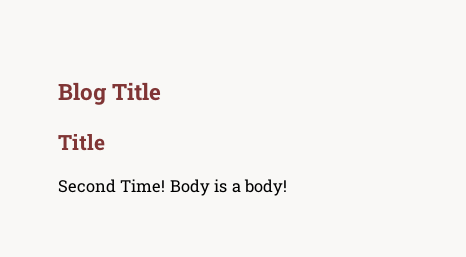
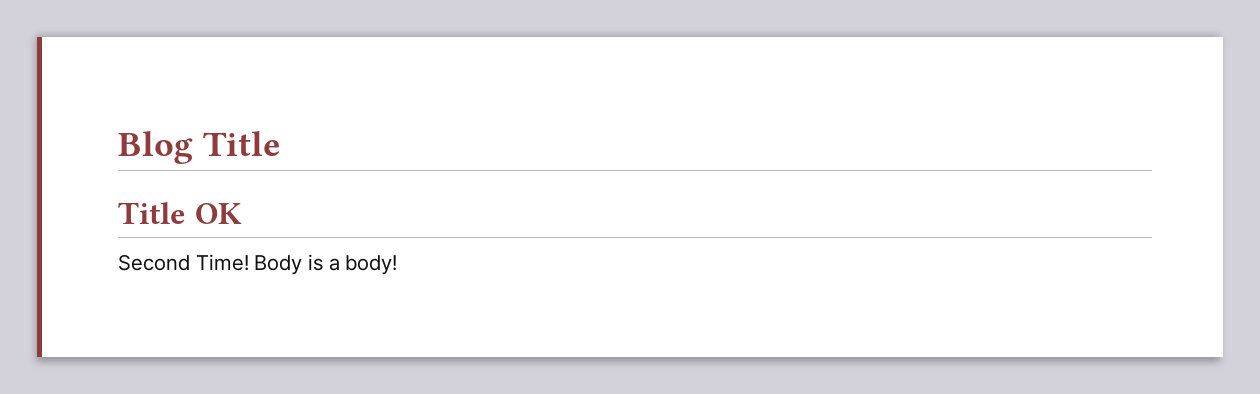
  Blog Title
- Title
+ Title OK

